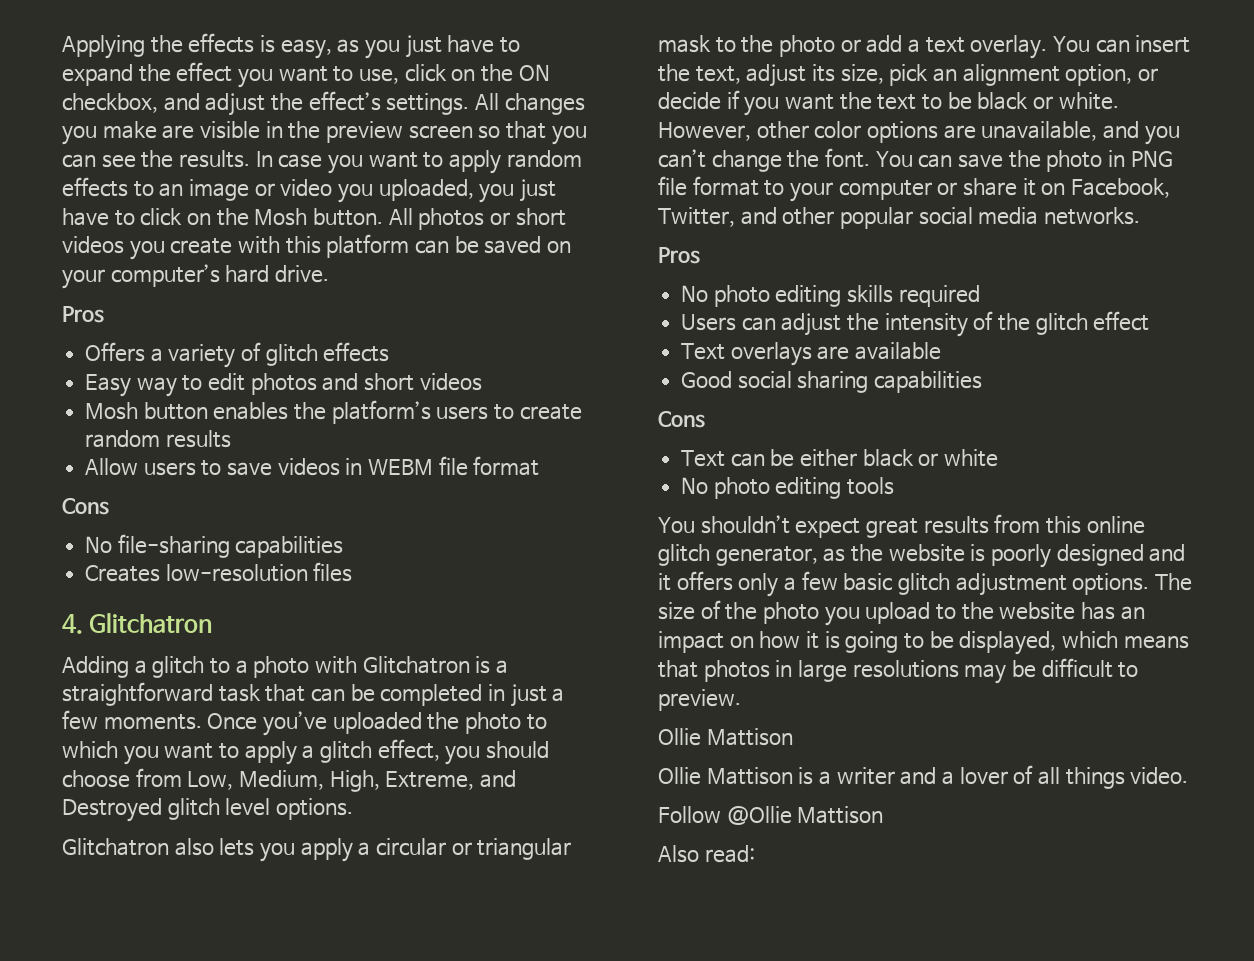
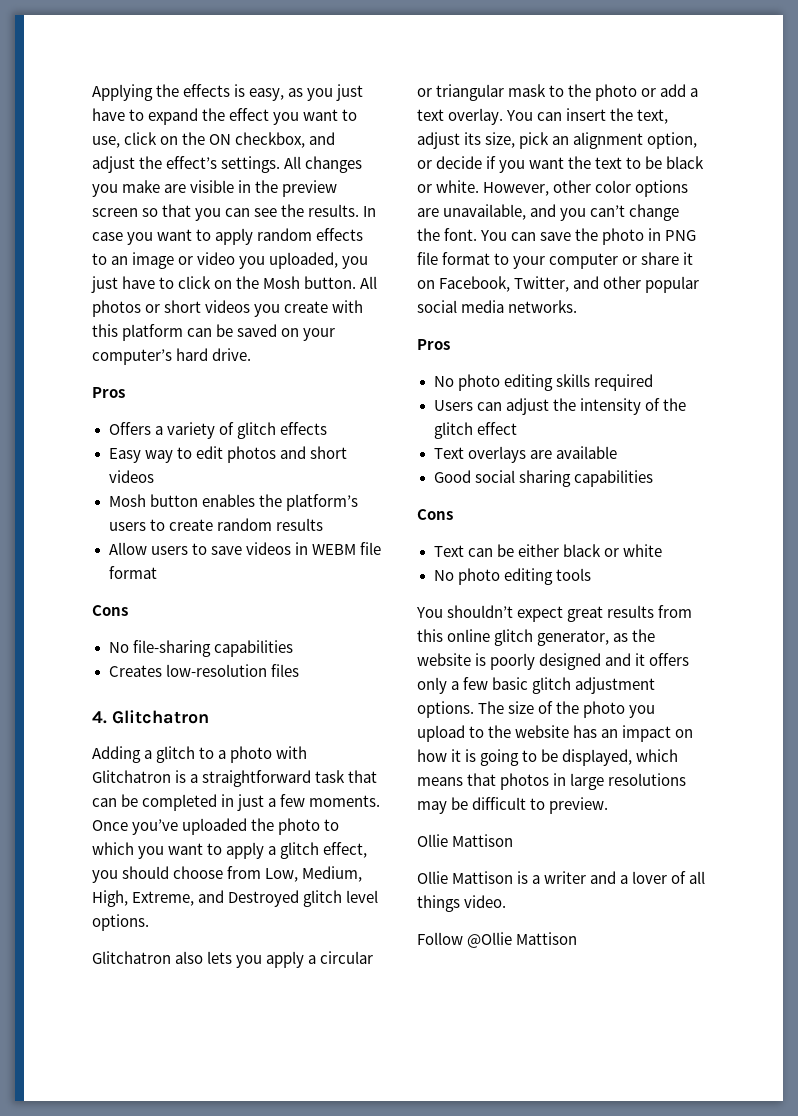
- Also read:

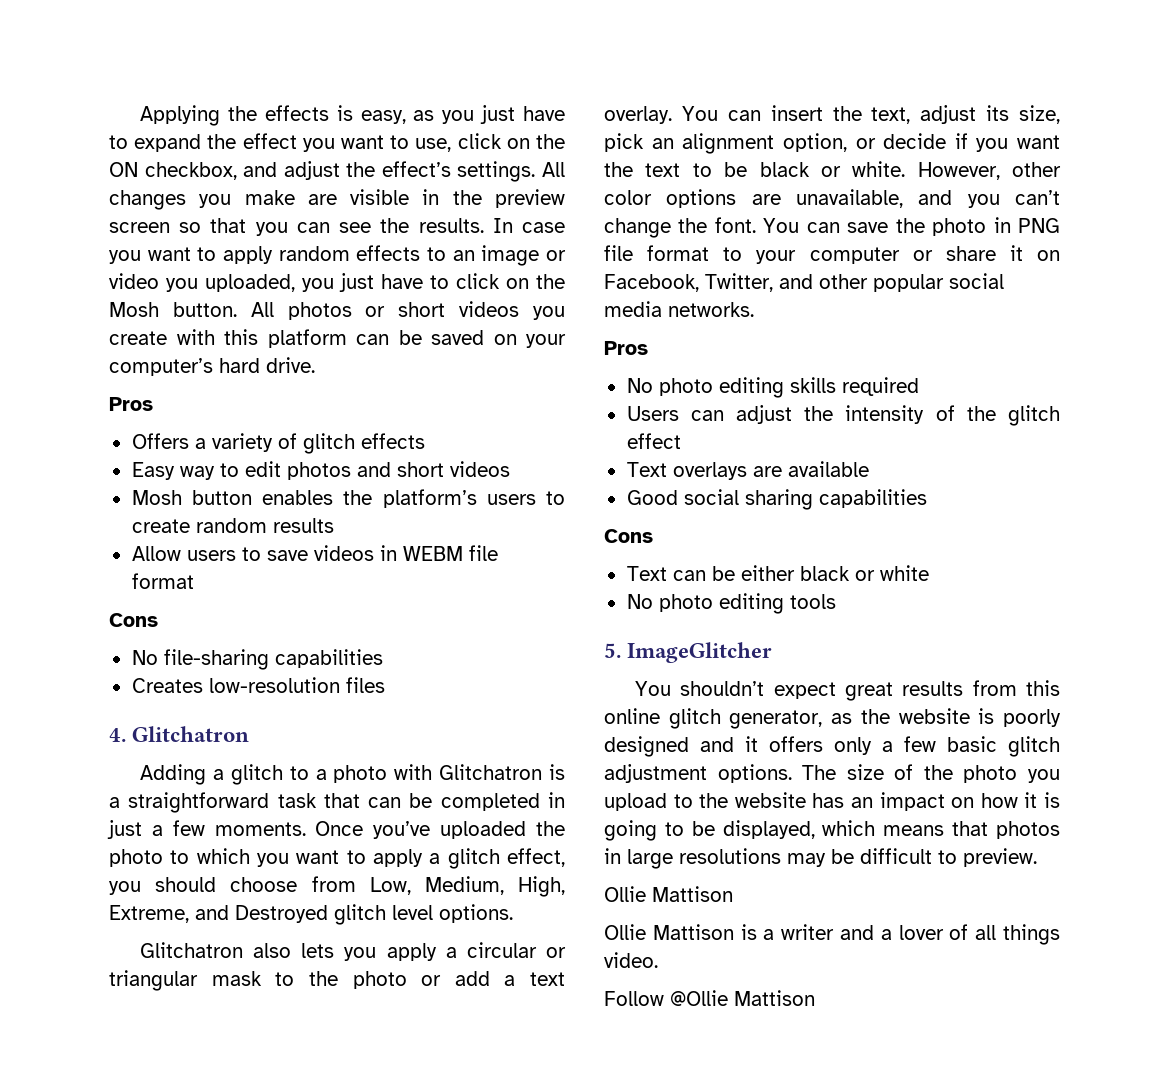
+ 5. ImageGlitcher

